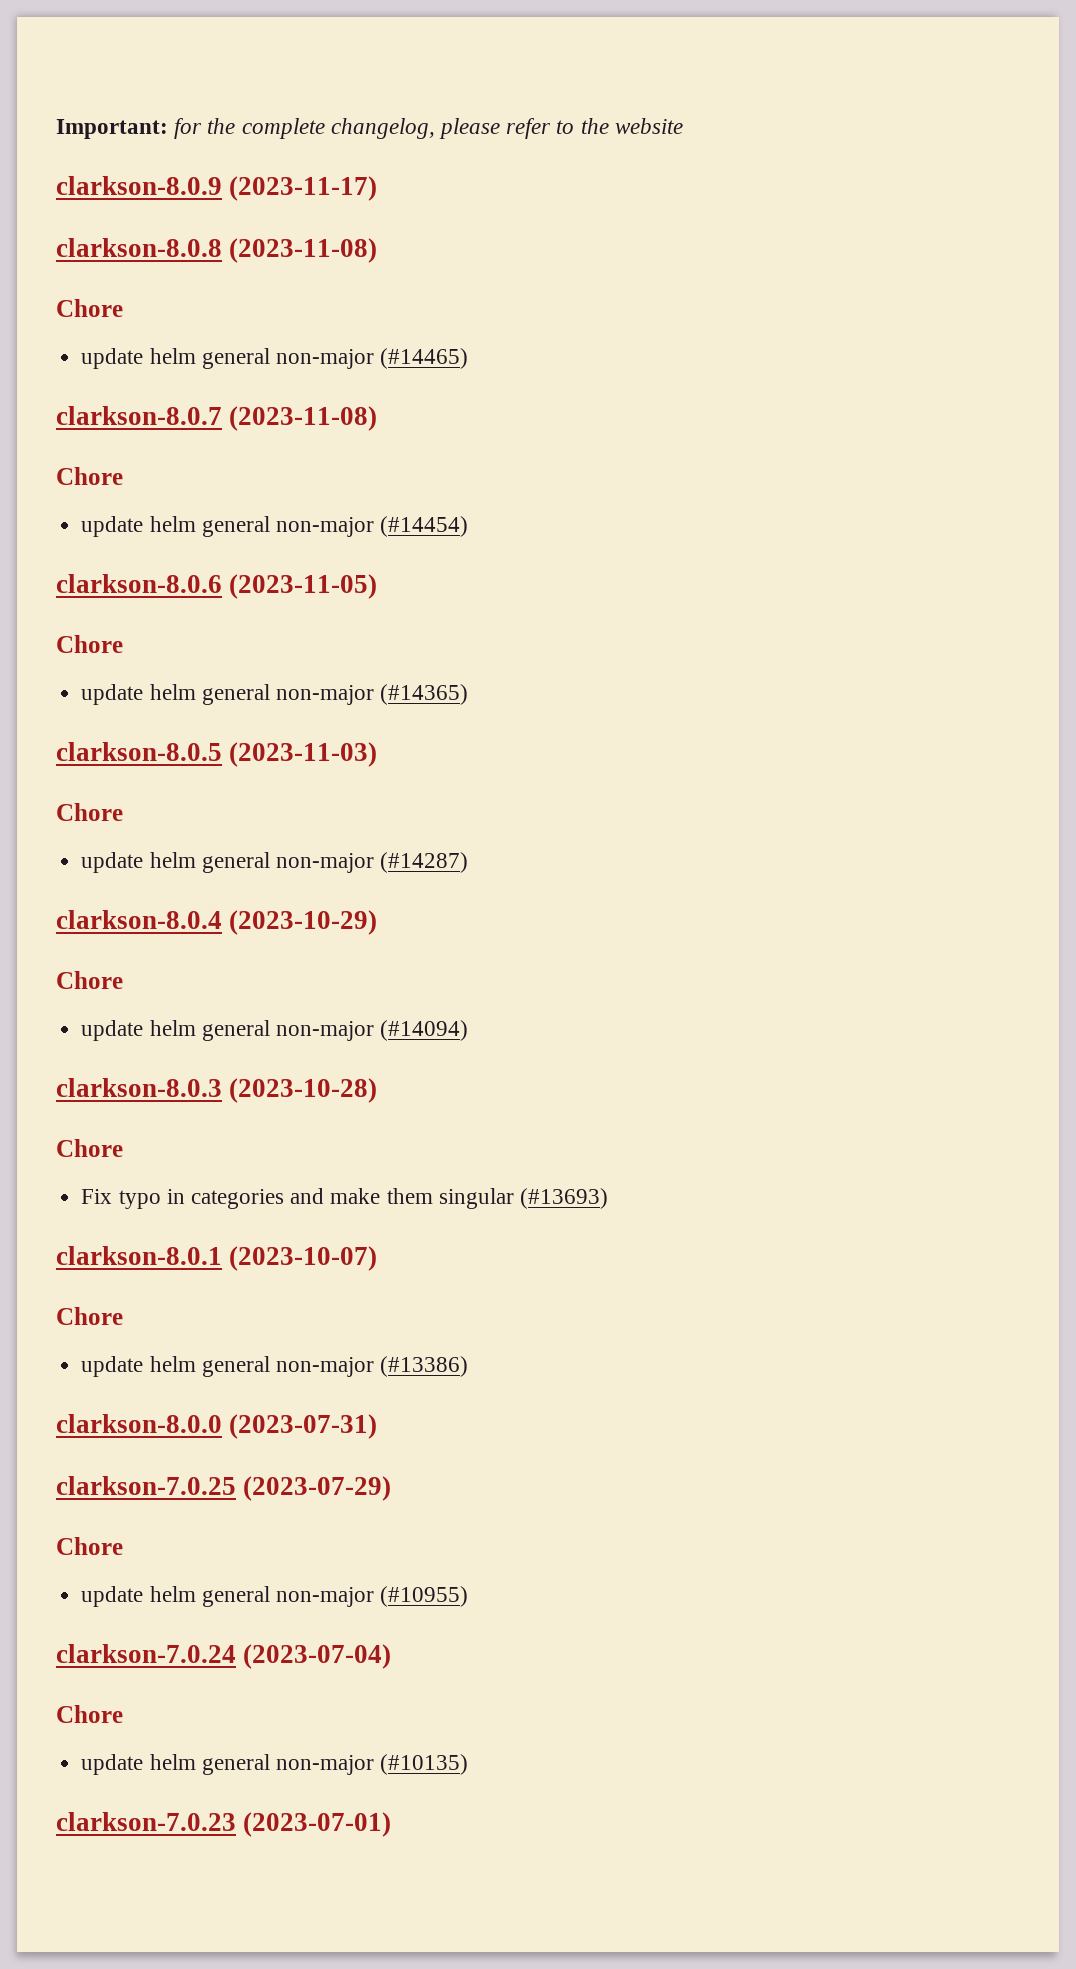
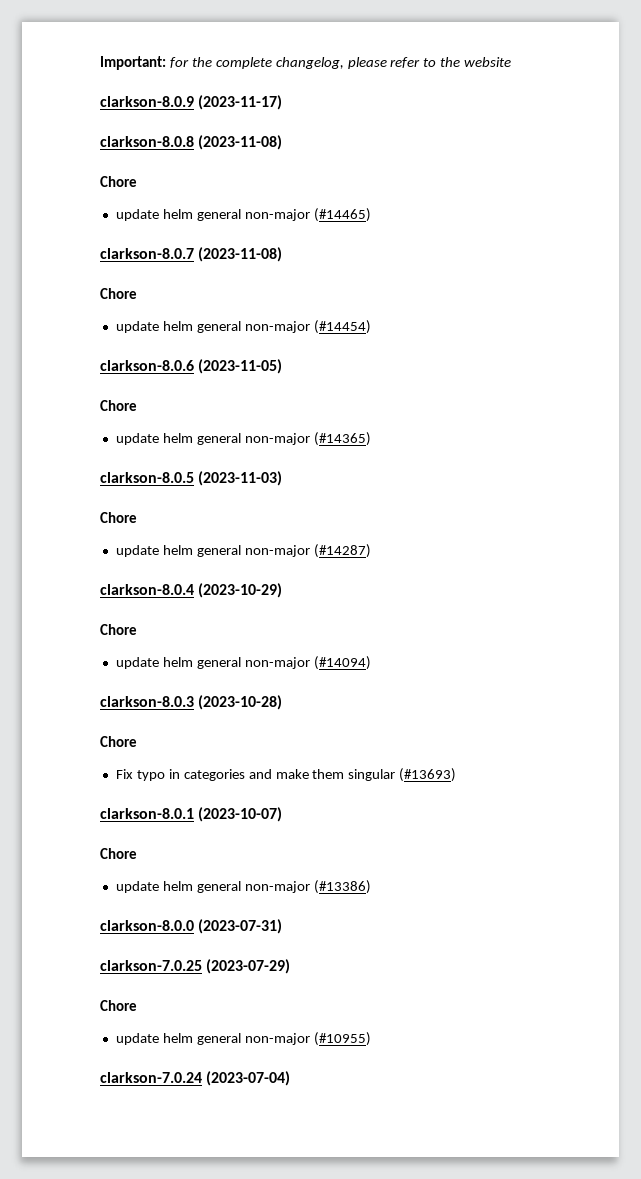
  clarkson-7.0.24 (2023-07-04)
- Chore
- update helm general non-major (#10135)
- clarkson-7.0.23 (2023-07-01)

